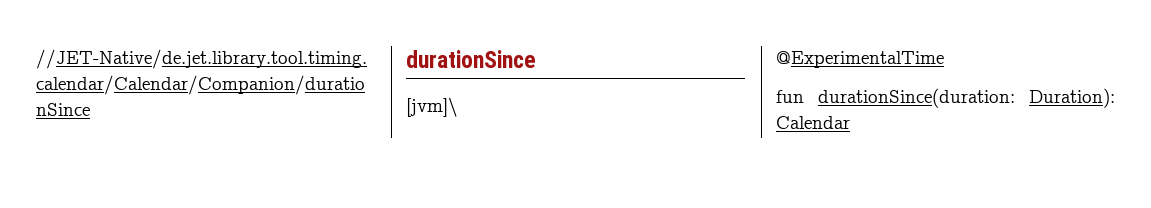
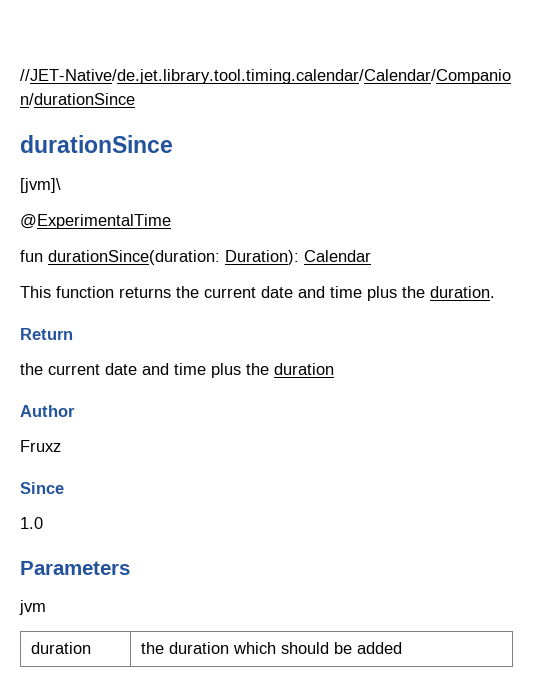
+ This function returns the current date and time plus the duration.
+ Return
+ the current date and time plus the duration
+ Author
+ Fruxz
+ Since
+ 1.0
+ Parameters
+ jvm
+ duration | the duration which should be added

